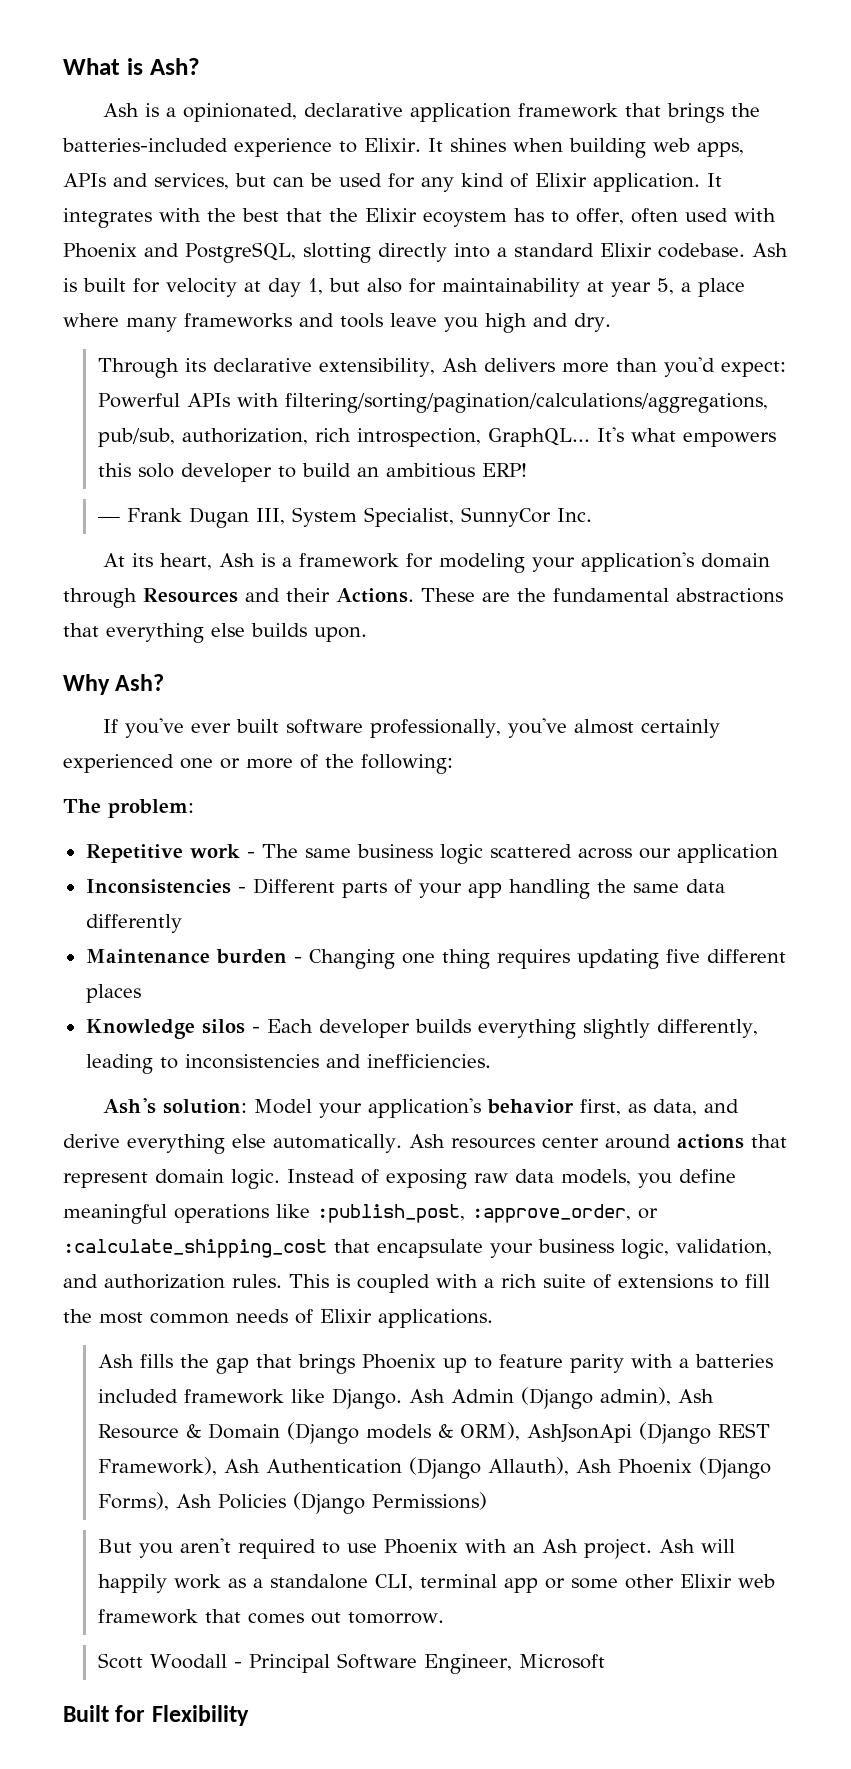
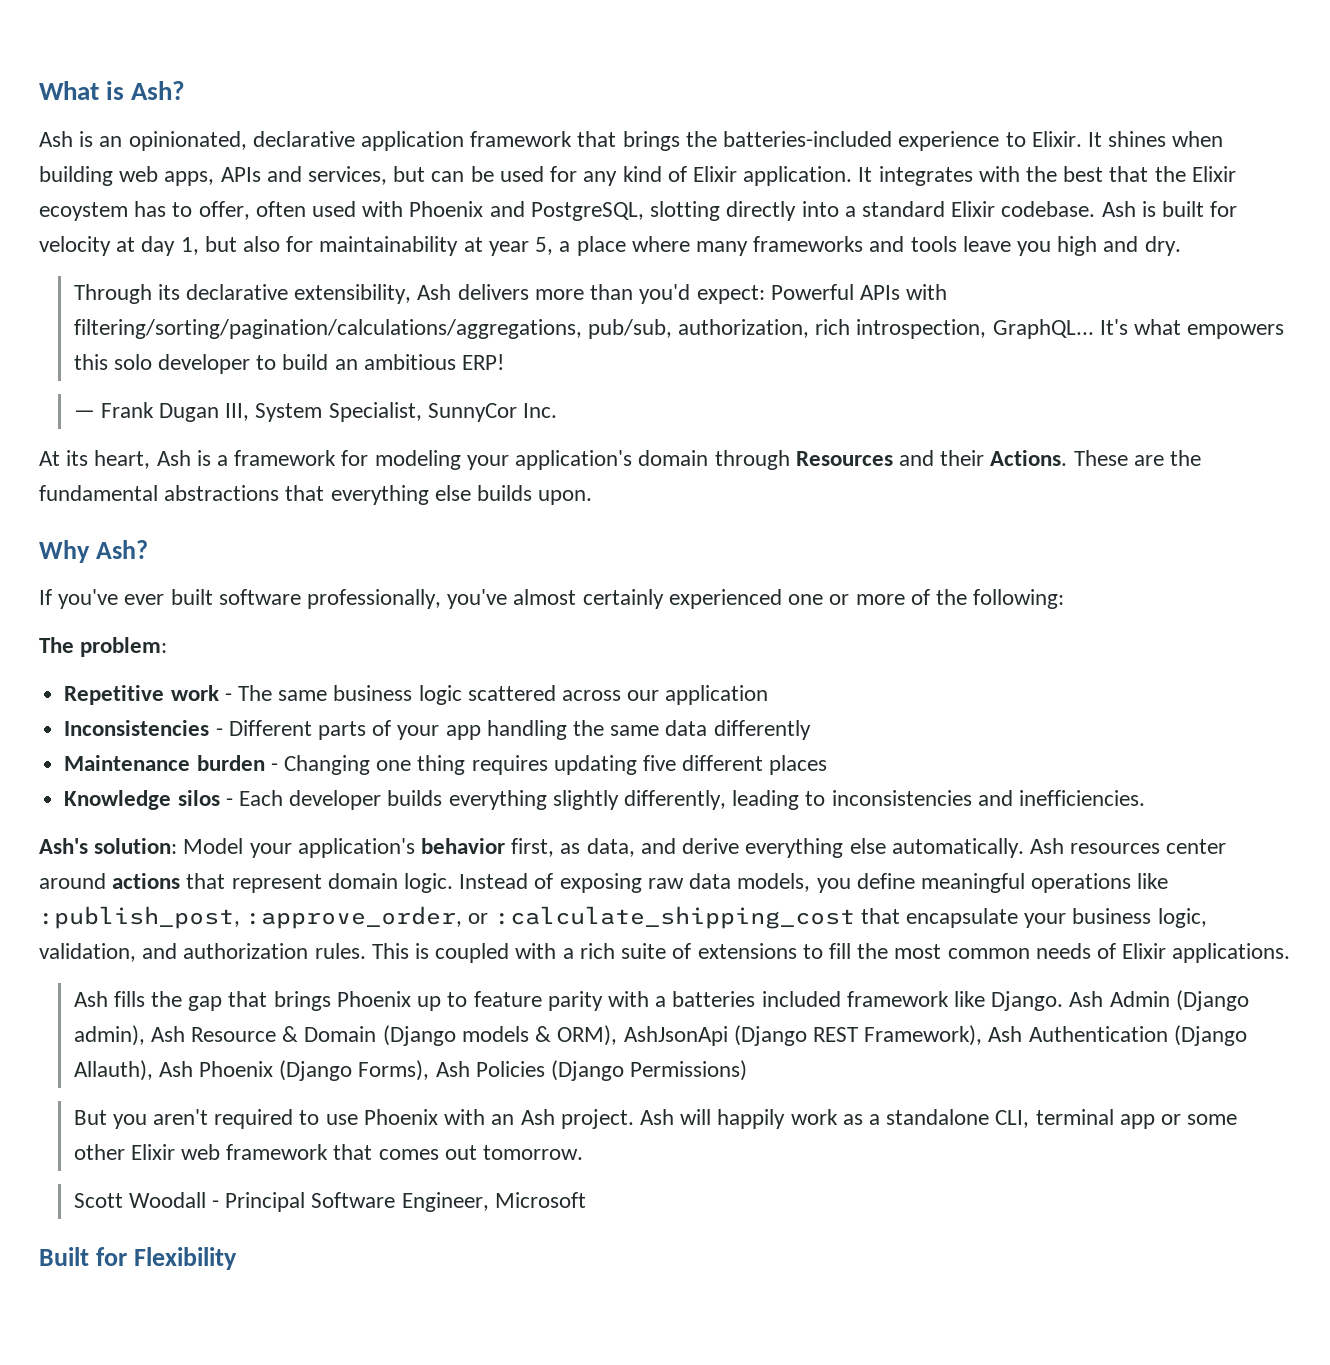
- Ash is a opinionated, declarative application framework that brings the batteries-included experience to Elixir.
+ Ash is an opinionated, declarative application framework that brings the batteries-included experience to Elixir.

